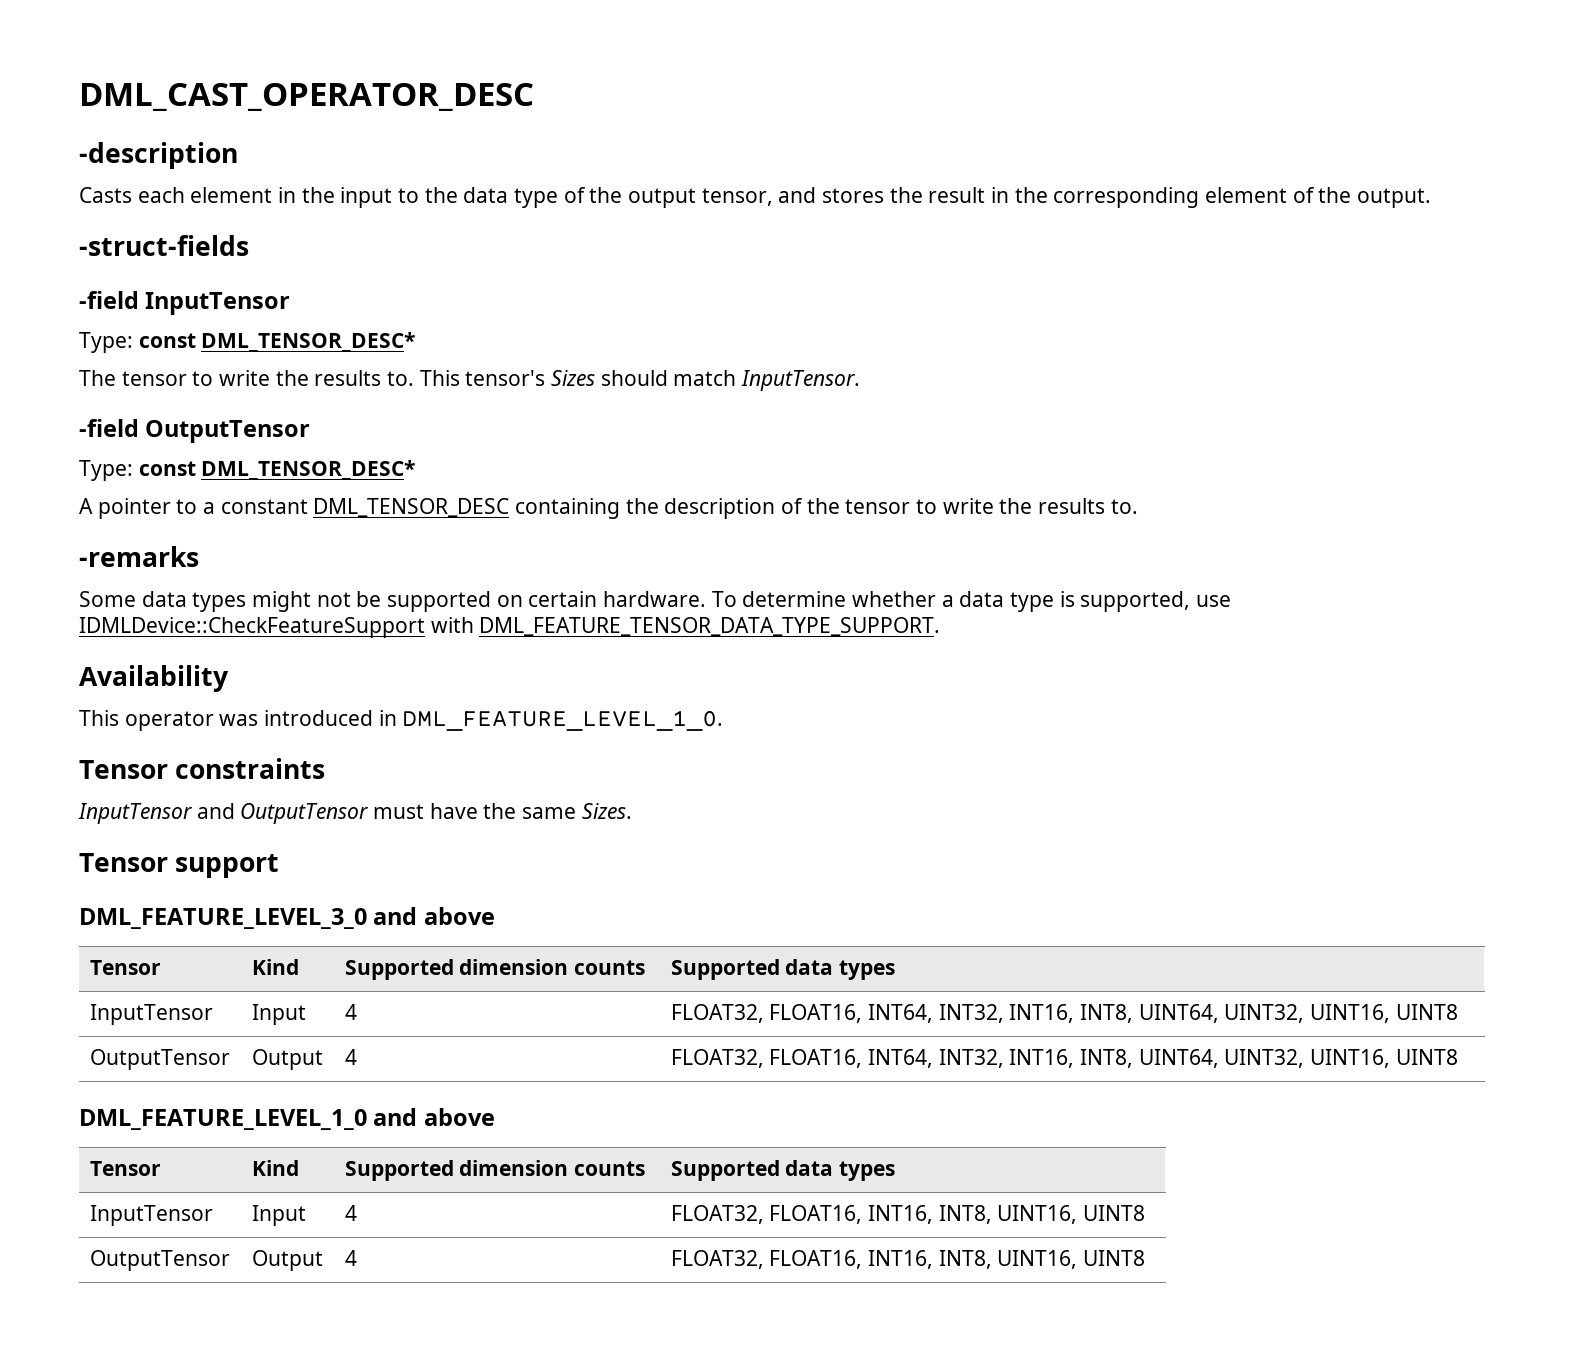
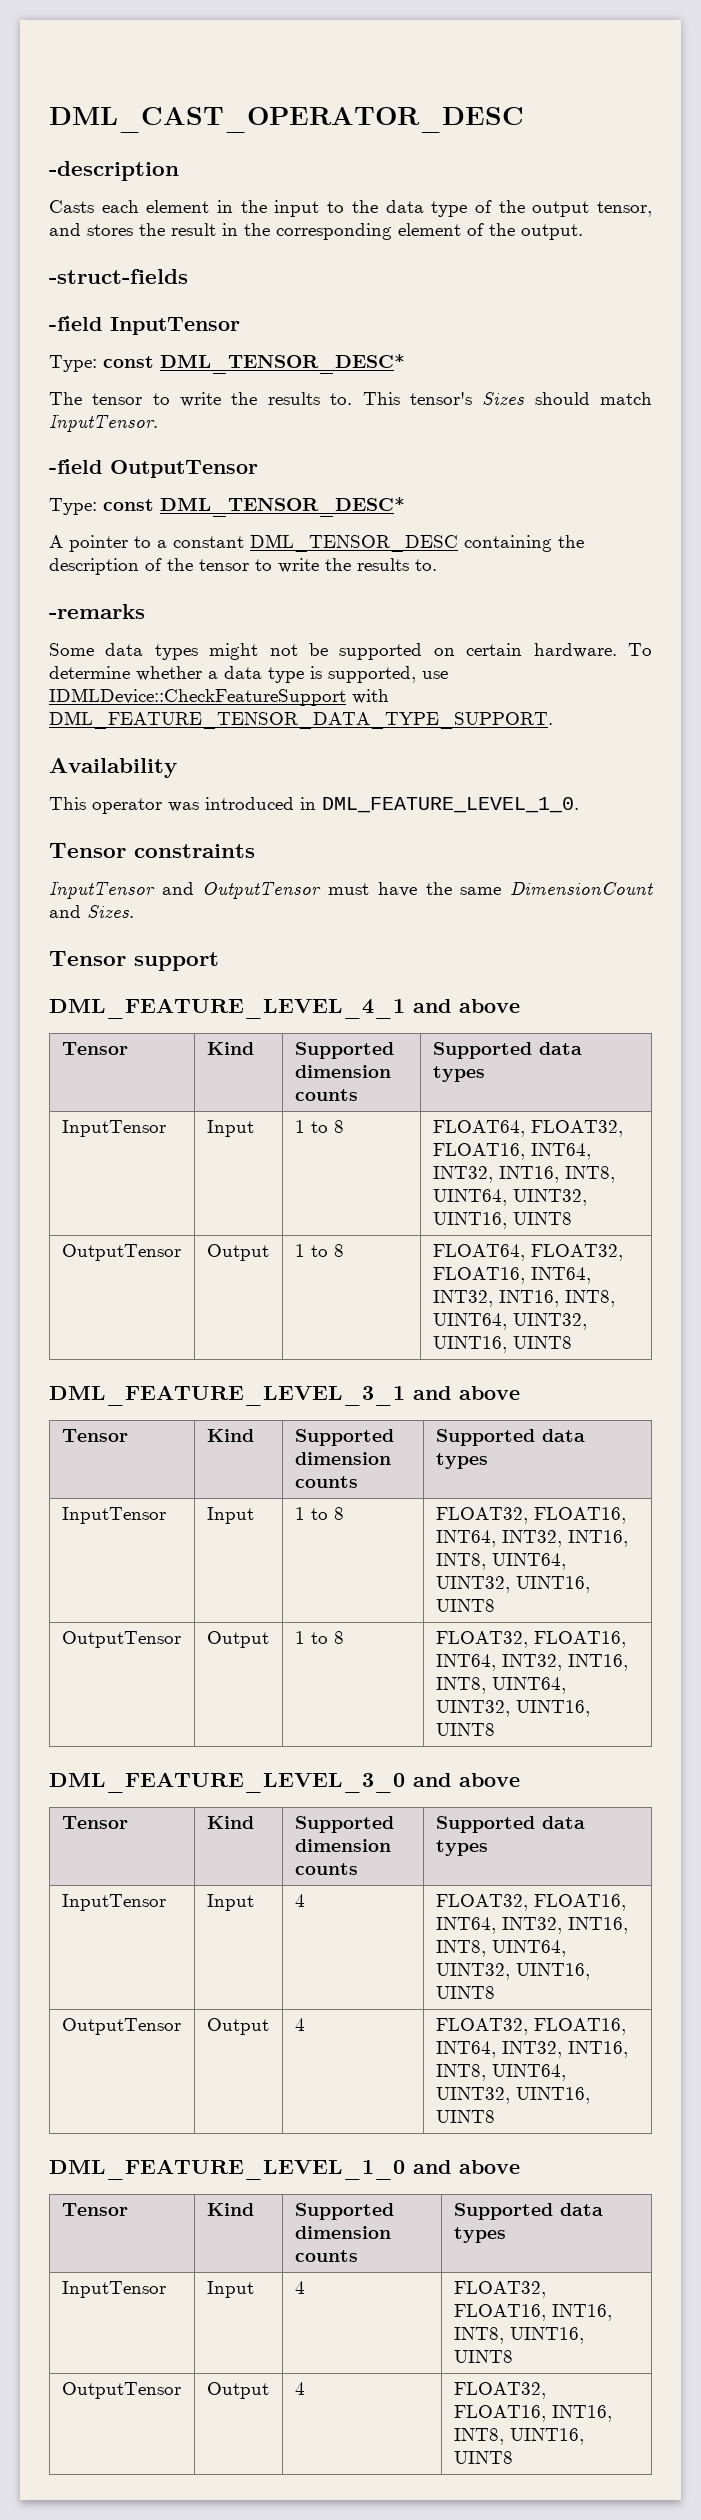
- InputTensor and OutputTensor must have the same Sizes.
+ InputTensor and OutputTensor must have the same DimensionCount and Sizes.
+ DML_FEATURE_LEVEL_4_1 and above
+ Tensor | Kind | Supported dimension counts | Supported data types
+ InputTensor | Input | 1 to 8 | FLOAT64, FLOAT32, FLOAT16, INT64, INT32, INT16, INT8, UINT64, UINT32, UINT16, UINT8
+ OutputTensor | Output | 1 to 8 | FLOAT64, FLOAT32, FLOAT16, INT64, INT32, INT16, INT8, UINT64, UINT32, UINT16, UINT8
+ DML_FEATURE_LEVEL_3_1 and above
+ Tensor | Kind | Supported dimension counts | Supported data types
+ InputTensor | Input | 1 to 8 | FLOAT32, FLOAT16, INT64, INT32, INT16, INT8, UINT64, UINT32, UINT16, UINT8
+ OutputTensor | Output | 1 to 8 | FLOAT32, FLOAT16, INT64, INT32, INT16, INT8, UINT64, UINT32, UINT16, UINT8

